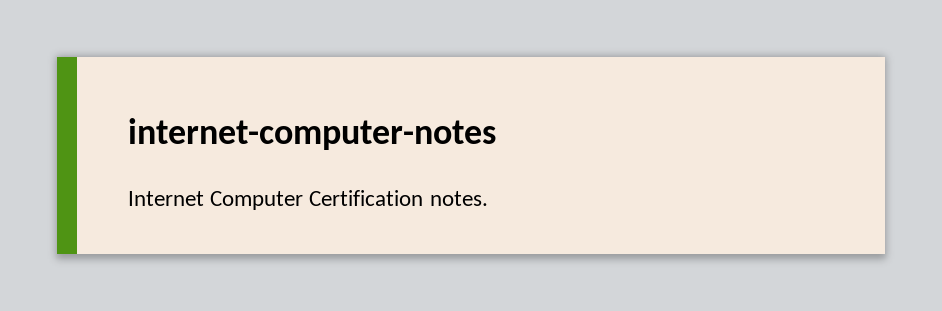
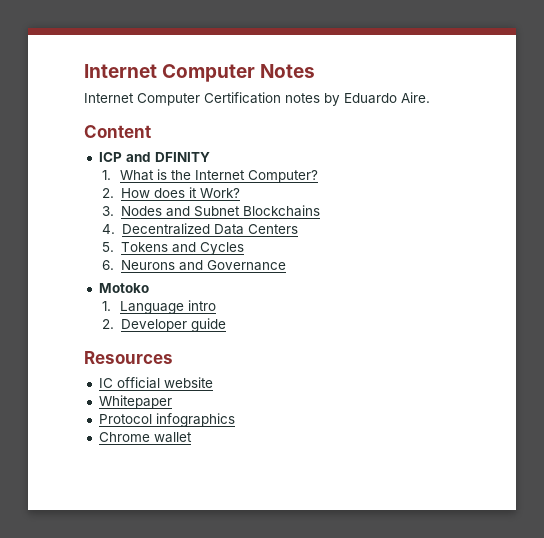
- internet-computer-notes
+ Internet Computer Notes
- Internet Computer Certification notes.
+ Internet Computer Certification notes by Eduardo Aire.
+ Content
+ ICP and DFINITY
+ 1. What is the Internet Computer?
+ 2. How does it Work?
+ 3. Nodes and Subnet Blockchains
+ 4. Decentralized Data Centers
+ 5. Tokens and Cycles
+ 6. Neurons and Governance
+ Motoko
+ 1. Language intro
+ 2. Developer guide
+ Resources
+ IC official website
+ Whitepaper
+ Protocol infographics
+ Chrome wallet

